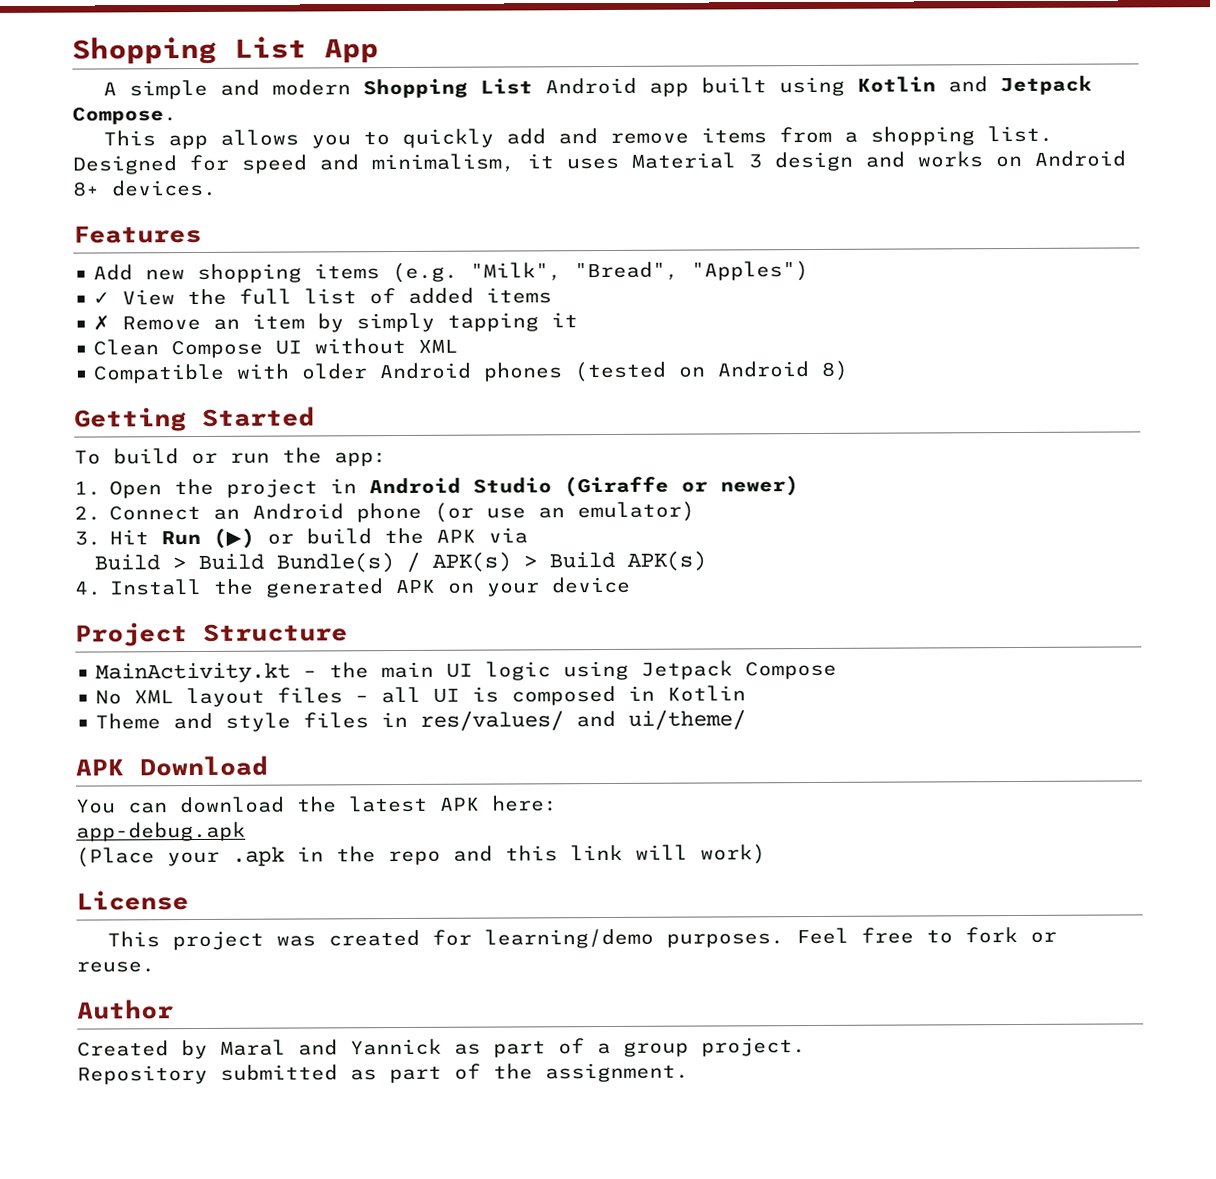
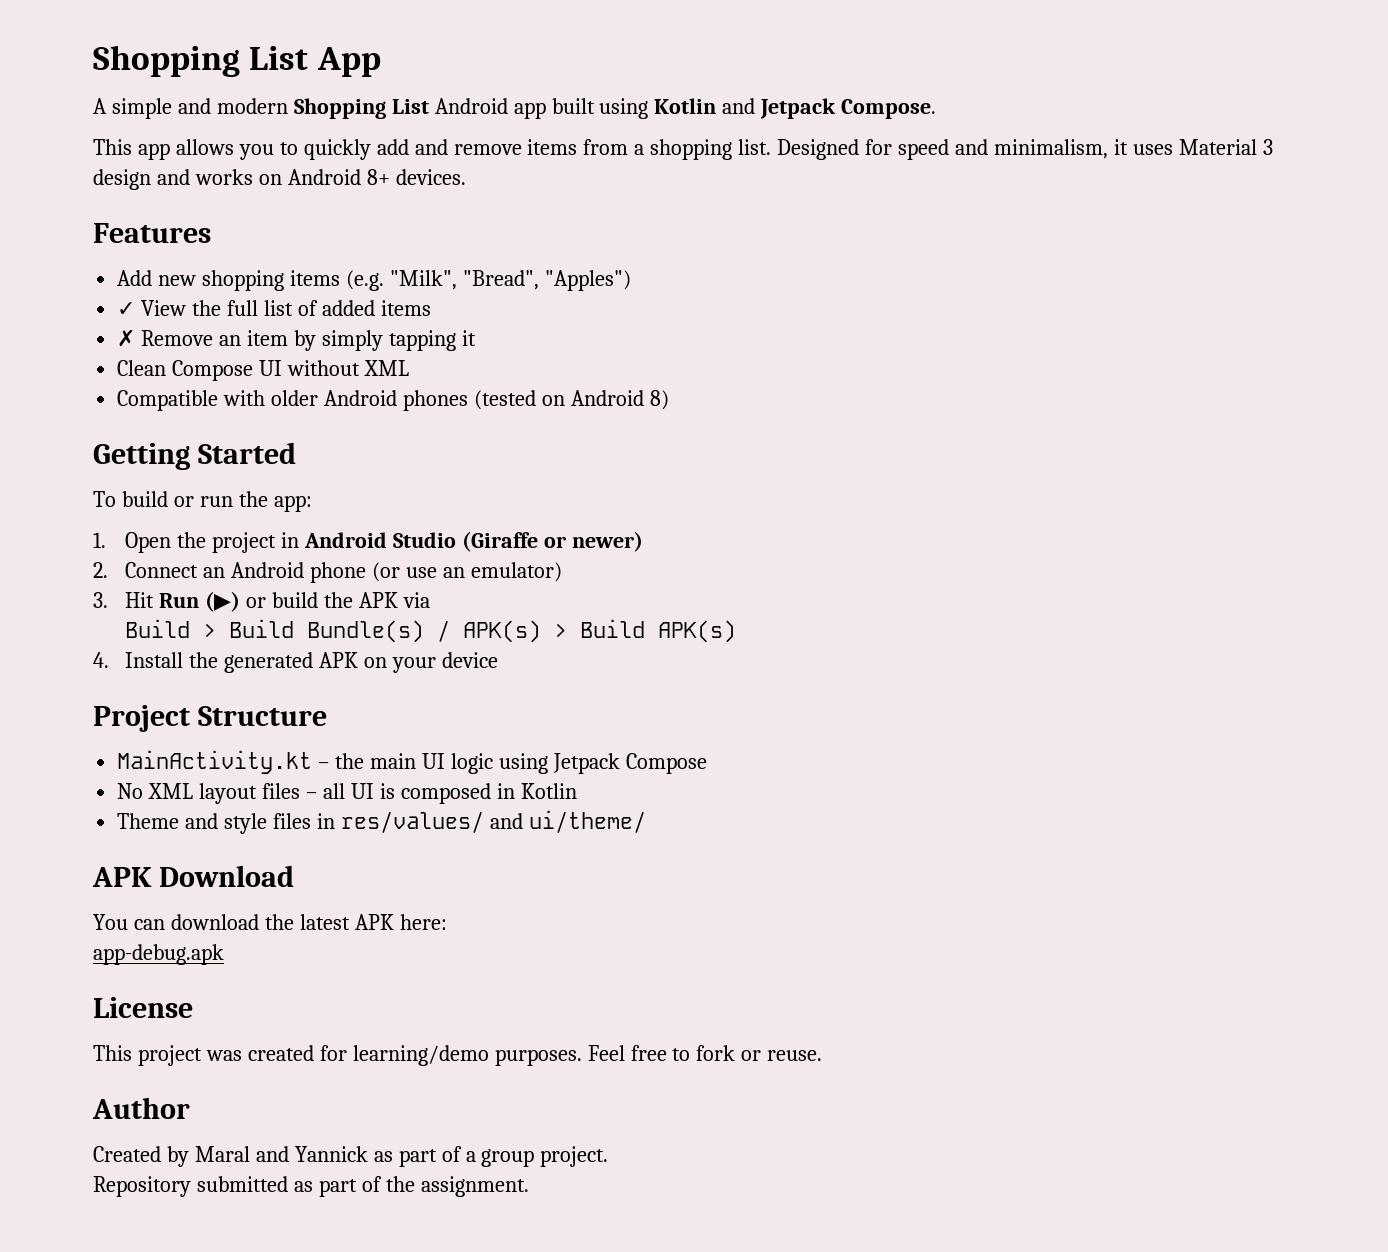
- (Place your .apk in the repo and this link will work)

